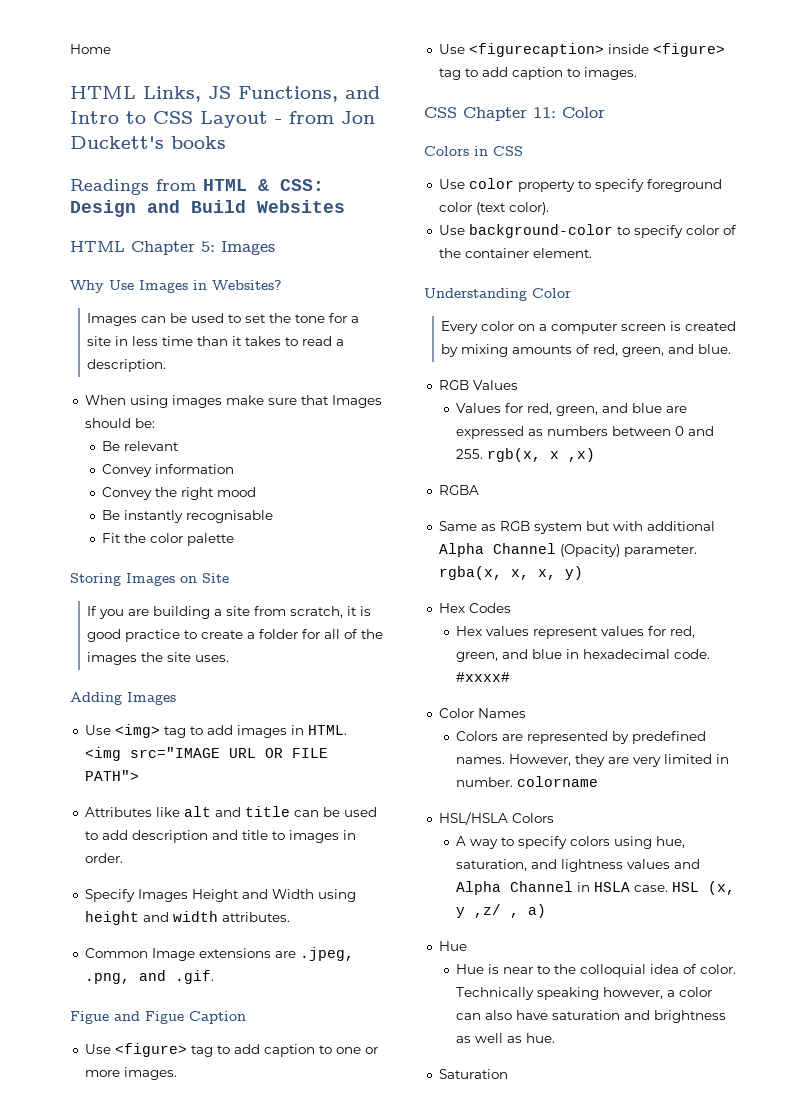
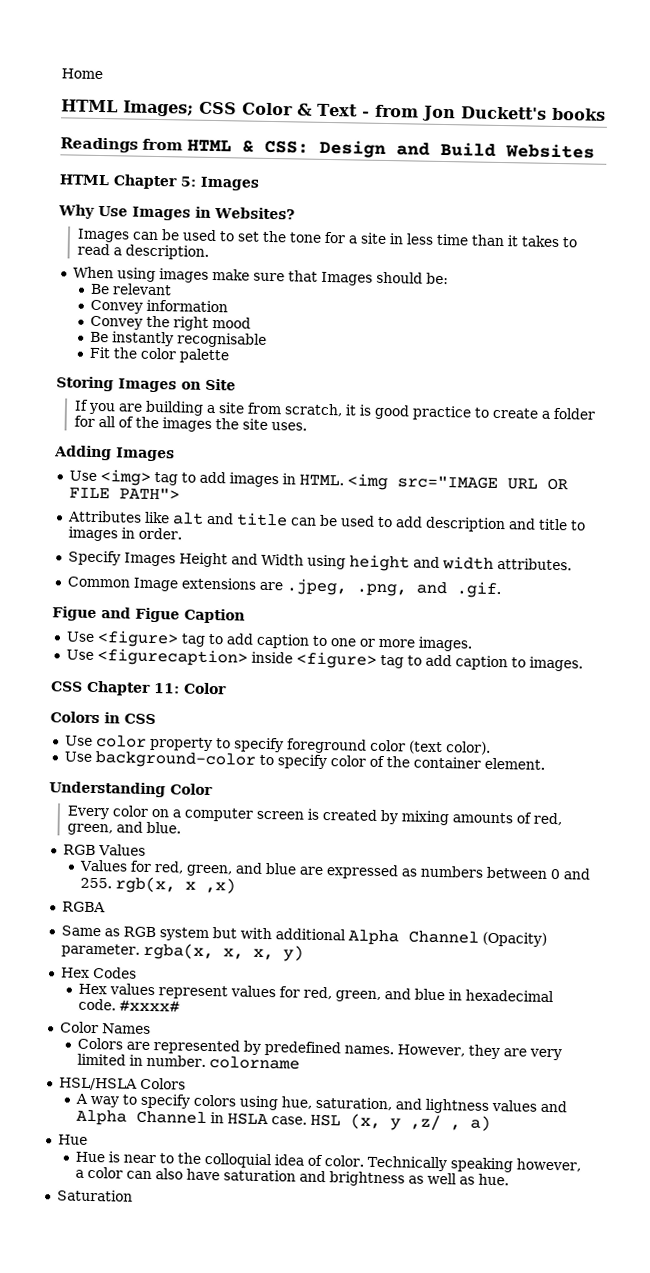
- HTML Links, JS Functions, and Intro to CSS Layout - from Jon Duckett's books
+ HTML Images; CSS Color & Text - from Jon Duckett's books

